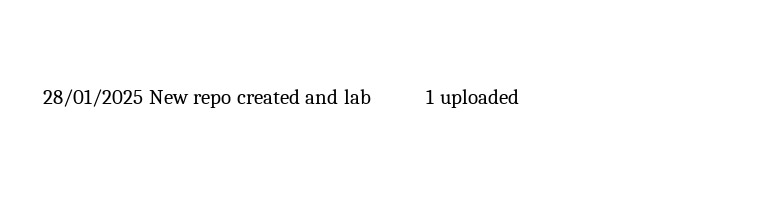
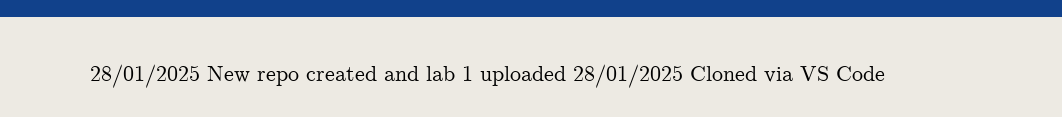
- 28/01/2025 New repo created and lab 1 uploaded
+ 28/01/2025 New repo created and lab 1 uploaded 28/01/2025 Cloned via VS Code

